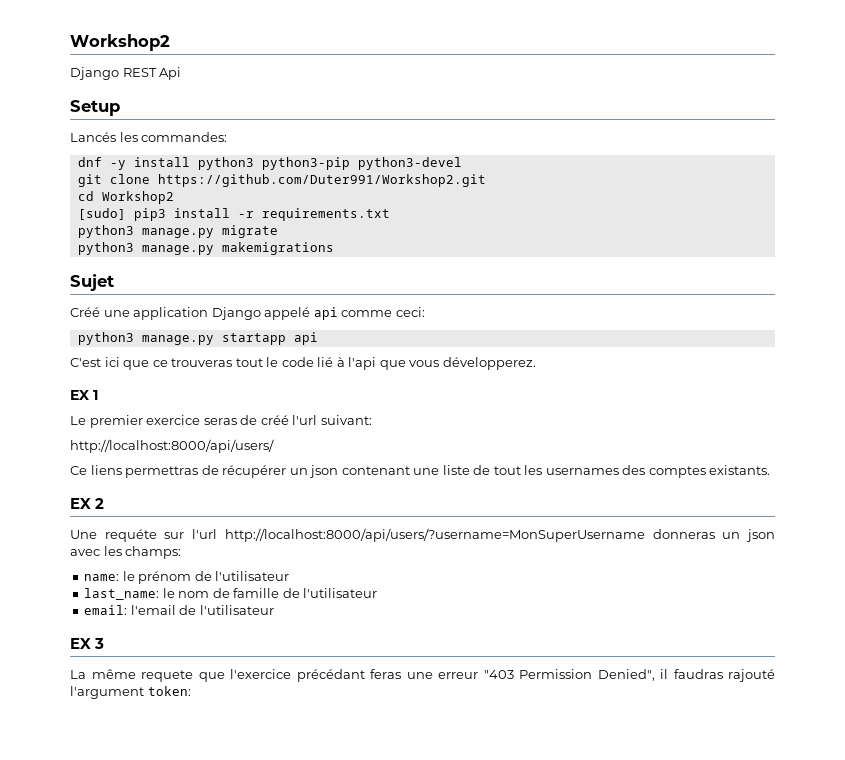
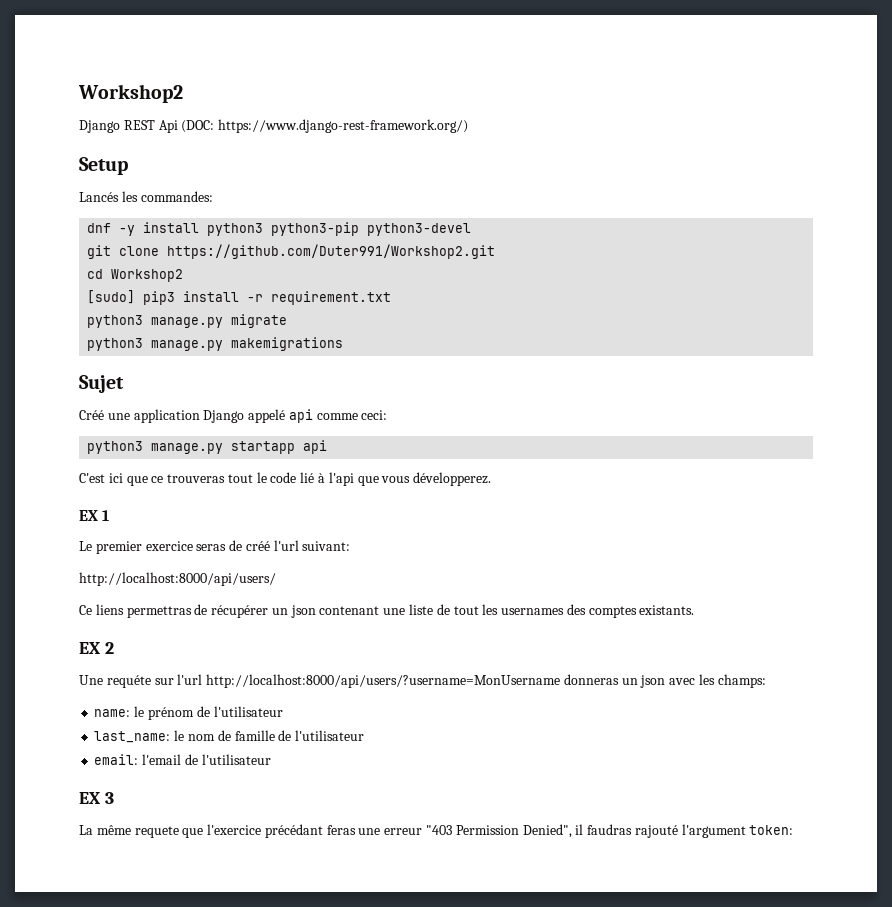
- Django REST Api
+ Django REST Api (DOC: https://www.django-rest-framework.org/)
- [sudo] pip3 install -r requirements.txt
+ [sudo] pip3 install -r requirement.txt
- Une requéte sur l'url http://localhost:8000/api/users/?username=MonSuperUsername donneras un json avec les champs:
+ Une requéte sur l'url http://localhost:8000/api/users/?username=MonUsername donneras un json avec les champs:

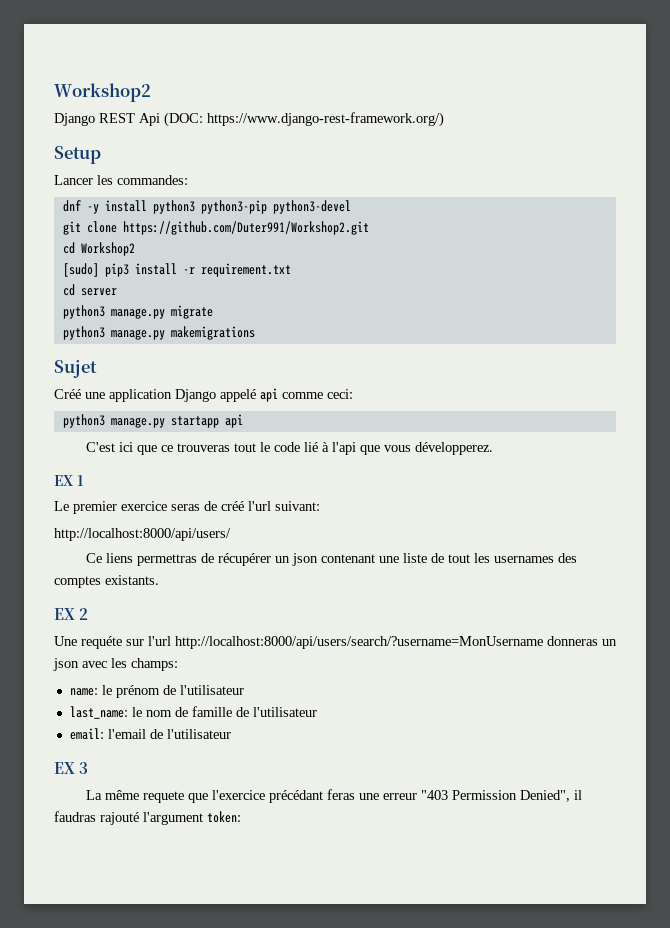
- Lancés les commandes:
+ Lancer les commandes:
+ cd server
- Une requéte sur l'url http://localhost:8000/api/users/?username=MonUsername donneras un json avec les champs:
+ Une requéte sur l'url http://localhost:8000/api/users/search/?username=MonUsername donneras un json avec les champs:

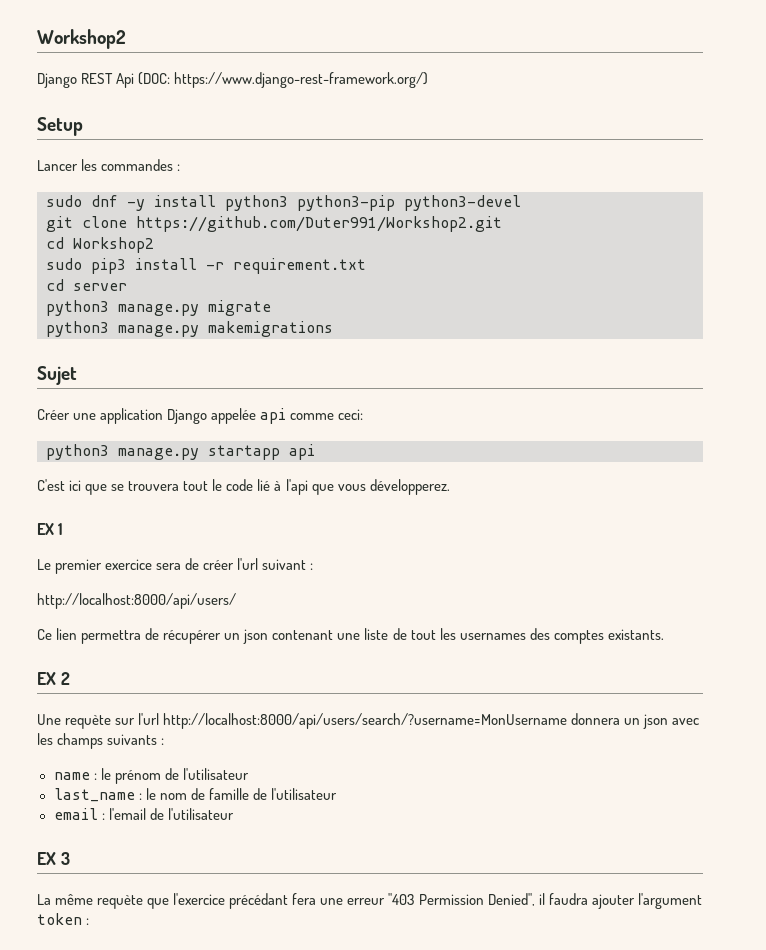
- Lancer les commandes:
- dnf -y install python3 python3-pip python3-devel
+ Lancer les commandes :
+ sudo dnf -y install python3 python3-pip python3-devel
- [sudo] pip3 install -r requirement.txt
+ sudo pip3 install -r requirement.txt
- Créé une application Django appelé api comme ceci:
+ Créer une application Django appelée api comme ceci:
- C'est ici que ce trouveras tout le code lié à l'api que vous développerez.
+ C'est ici que se trouvera tout le code lié à l'api que vous développerez.
- Le premier exercice seras de créé l'url suivant:
+ Le premier exercice sera de créer l'url suivant :
- Ce liens permettras de récupérer un json contenant une liste de tout les usernames des comptes existants.
+ Ce lien permettra de récupérer un json contenant une liste de tout les usernames des comptes existants.
- Une requéte sur l'url http://localhost:8000/api/users/search/?username=MonUsername donneras un json avec les champs:
- name: le prénom de l'utilisateur
+ Une requète sur l'url http://localhost:8000/api/users/search/?username=MonUsername donnera un json avec les champs suivants :
+ name : le prénom de l'utilisateur
- last_name: le nom de famille de l'utilisateur
+ last_name : le nom de famille de l'utilisateur
- email: l'email de l'utilisateur
+ email : l'email de l'utilisateur
- La même requete que l'exercice précédant feras une erreur "403 Permission Denied", il faudras rajouté l'argument token:
+ La même requète que l'exercice précédant fera une erreur "403 Permission Denied", il faudra ajouter l'argument token :

